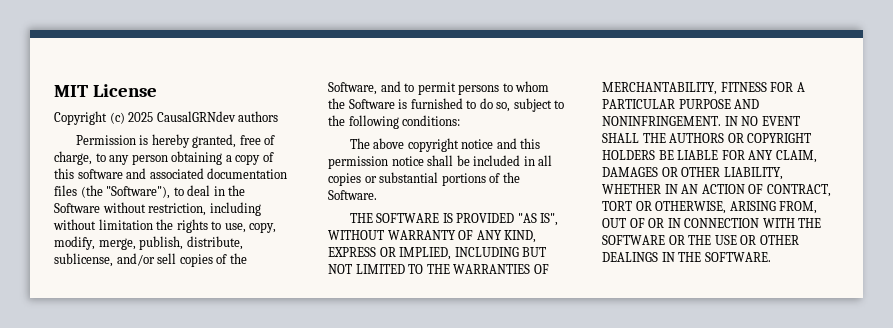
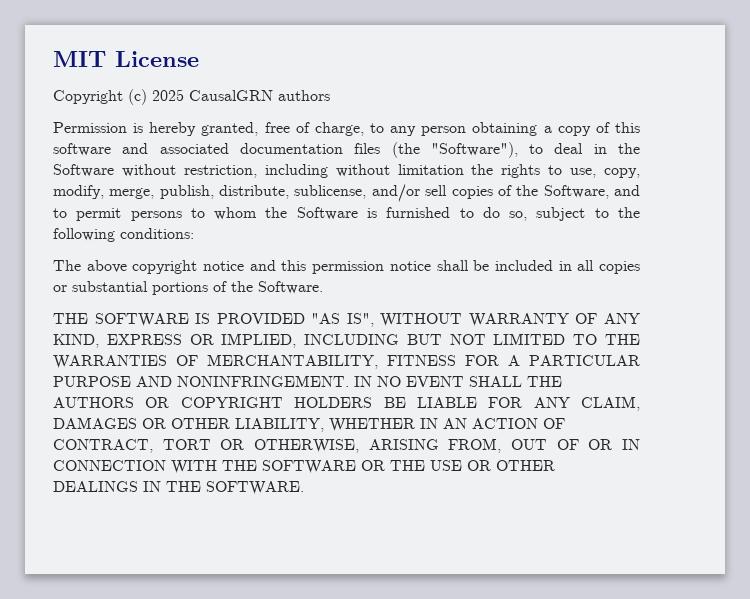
- Copyright (c) 2025 CausalGRNdev authors
+ Copyright (c) 2025 CausalGRN authors

